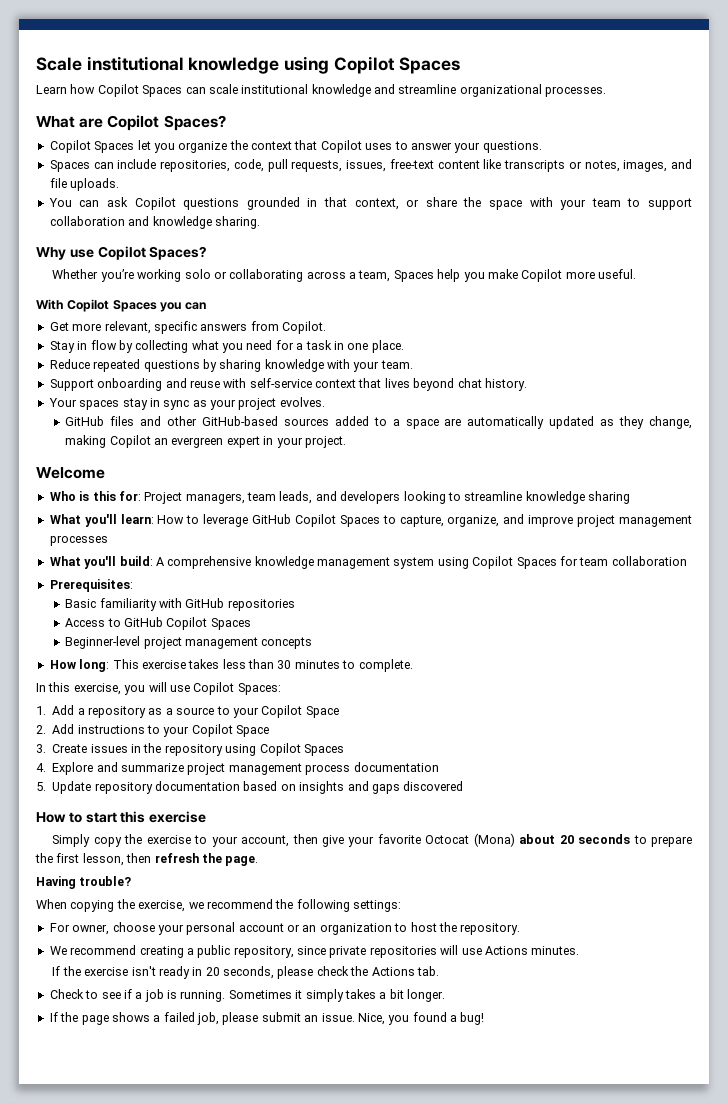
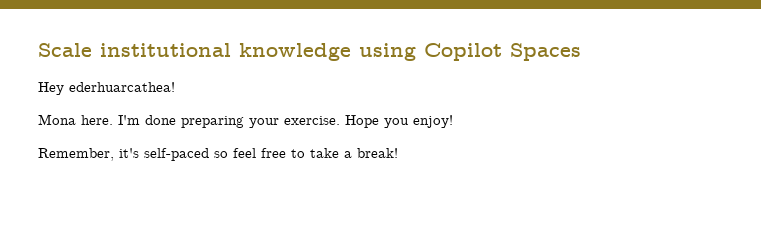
- Learn how Copilot Spaces can scale institutional knowledge and streamline organizational processes.
- What are Copilot Spaces?
- Copilot Spaces let you organize the context that Copilot uses to answer your questions.
- Spaces can include repositories, code, pull requests, issues, free-text content like transcripts or notes, images, and file uploads.
- You can ask Copilot questions grounded in that context, or share the space with your team to support collaboration and knowledge sharing.
- Why use Copilot Spaces?
- Whether you’re working solo or collaborating across a team, Spaces help you make Copilot more useful.
- With Copilot Spaces you can
- Get more relevant, specific answers from Copilot.
- Stay in flow by collecting what you need for a task in one place.
- Reduce repeated questions by sharing knowledge with your team.
- Support onboarding and reuse with self-service context that lives beyond chat history.
- Your spaces stay in sync as your project evolves.
- GitHub files and other GitHub-based sources added to a space are automatically updated as they change, making Copilot an evergreen expert in your project.
- Welcome
- Who is this for: Project managers, team leads, and developers looking to streamline knowledge sharing
- What you'll learn: How to leverage GitHub Copilot Spaces to capture, organize, and improve project management processes
- What you'll build: A comprehensive knowledge management system using Copilot Spaces for team collaboration
- Prerequisites:
- Basic familiarity with GitHub repositories
- Access to GitHub Copilot Spaces
- Beginner-level project management concepts
- How long: This exercise takes less than 30 minutes to complete.
- In this exercise, you will use Copilot Spaces:
- 1. Add a repository as a source to your Copilot Space
- 2. Add instructions to your Copilot Space
- 3. Create issues in the repository using Copilot Spaces
- 4. Explore and summarize project management process documentation
- 5. Update repository documentation based on insights and gaps discovered
- How to start this exercise
- Simply copy the exercise to your account, then give your favorite Octocat (Mona) about 20 seconds to prepare the first lesson, then refresh the page.
- Having trouble?
- When copying the exercise, we recommend the following settings:
- For owner, choose your personal account or an organization to host the repository.
- We recommend creating a public repository, since private repositories will use Actions minutes.
- If the exercise isn't ready in 20 seconds, please check the Actions tab.
- Check to see if a job is running. Sometimes it simply takes a bit longer.
- If the page shows a failed job, please submit an issue. Nice, you found a bug!
+ Hey ederhuarcathea!
+ Mona here. I'm done preparing your exercise. Hope you enjoy!
+ Remember, it's self-paced so feel free to take a break!

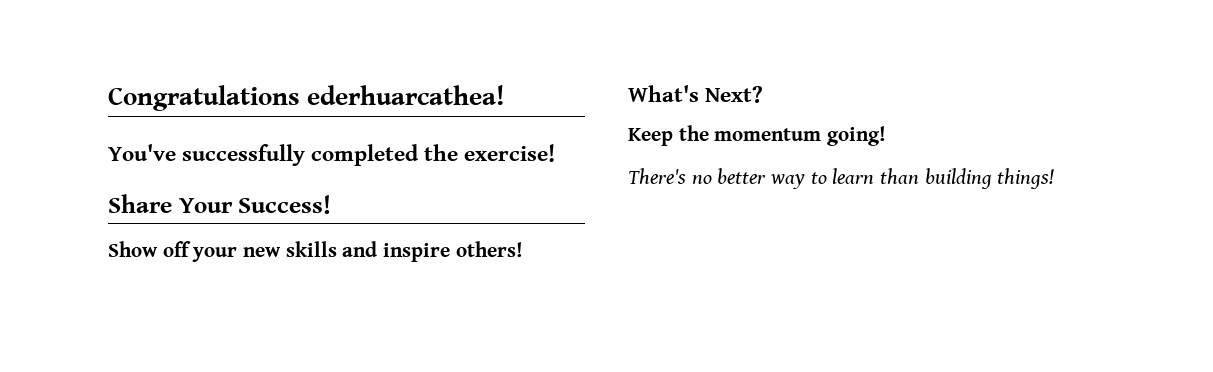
- Scale institutional knowledge using Copilot Spaces
- Hey ederhuarcathea!
- Mona here. I'm done preparing your exercise. Hope you enjoy!
- Remember, it's self-paced so feel free to take a break!
+ Congratulations ederhuarcathea!
+ You've successfully completed the exercise!
+ Share Your Success!
+ Show off your new skills and inspire others!
+ What's Next?
+ Keep the momentum going!
+ There's no better way to learn than building things!

